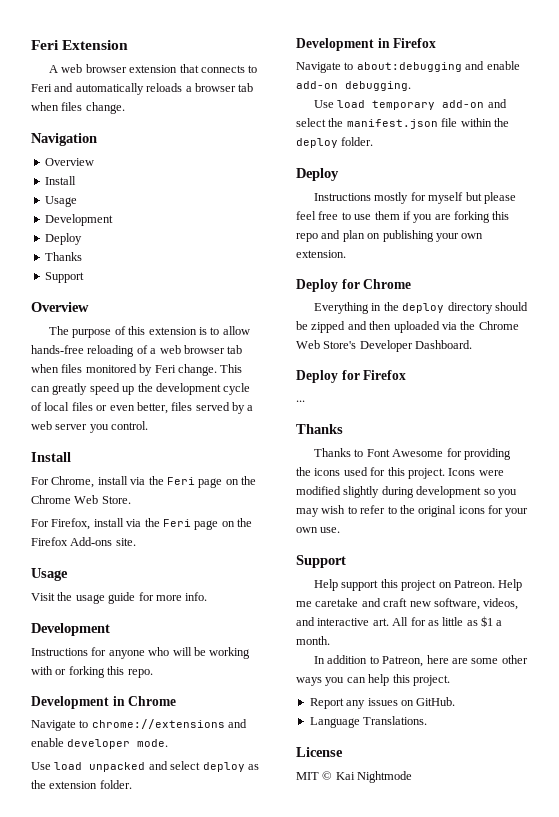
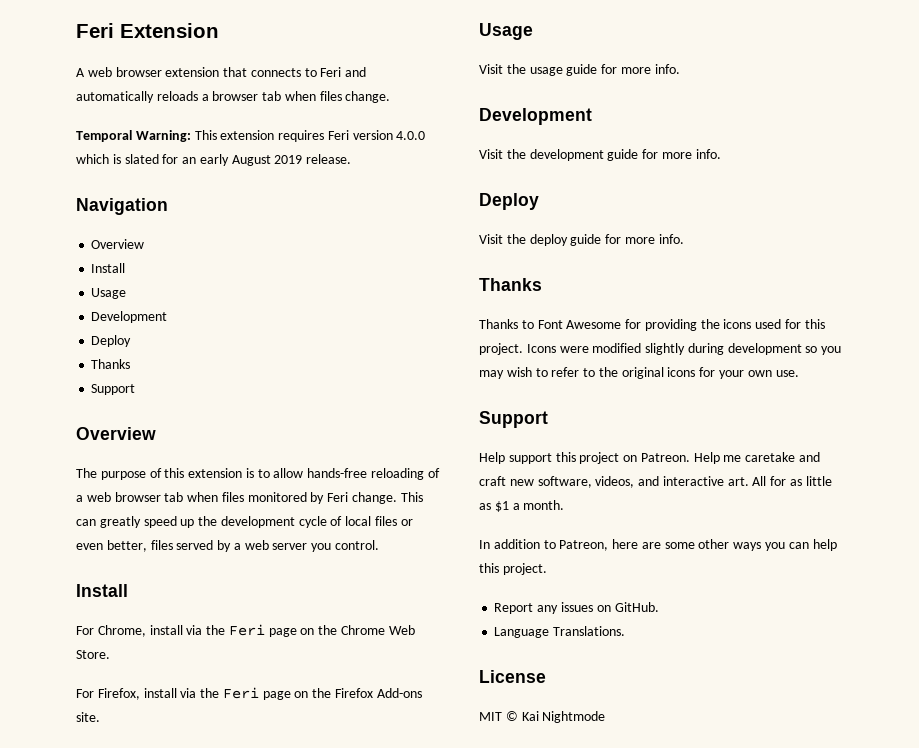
+ Temporal Warning: This extension requires Feri version 4.0.0 which is slated for an early August 2019 release.
- Instructions for anyone who will be working with or forking this repo.
- Development in Chrome
- Navigate to chrome://extensions and enable developer mode.
- Use load unpacked and select deploy as the extension folder.
- Development in Firefox
- Navigate to about:debugging and enable add-on debugging.
- Use load temporary add-on and select the manifest.json file within the deploy folder.
+ Visit the development guide for more info.
  Deploy
- Instructions mostly for myself but please feel free to use them if you are forking this repo and plan on publishing your own extension.
- Deploy for Chrome
- Everything in the deploy directory should be zipped and then uploaded via the Chrome Web Store's Developer Dashboard.
- Deploy for Firefox
- ...
+ Visit the deploy guide for more info.

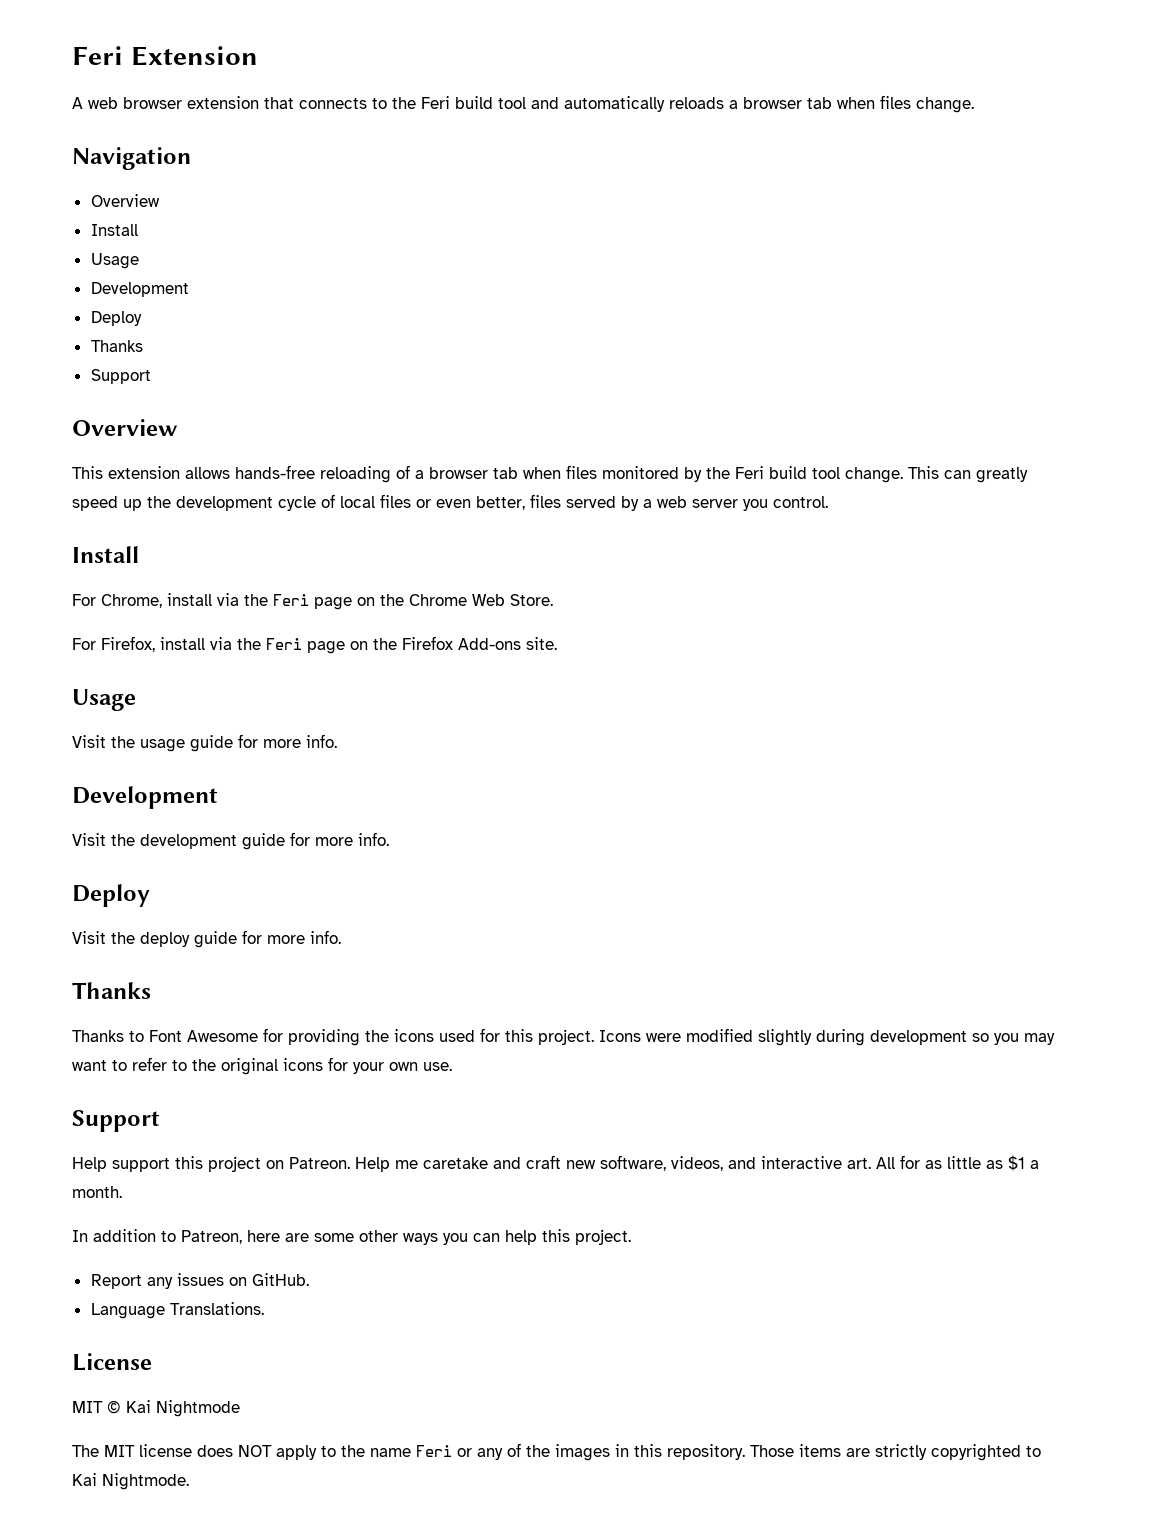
- A web browser extension that connects to Feri and automatically reloads a browser tab when files change.
+ A web browser extension that connects to the Feri build tool and automatically reloads a browser tab when files change.
- Temporal Warning: This extension requires Feri version 4.0.0 which is slated for an early August 2019 release.
- The purpose of this extension is to allow hands-free reloading of a web browser tab when files monitored by Feri change.
+ This extension allows hands-free reloading of a browser tab when files monitored by the Feri build tool change.
- Icons were modified slightly during development so you may wish to refer to the original icons for your own use.
+ Icons were modified slightly during development so you may want to refer to the original icons for your own use.
+ The MIT license does NOT apply to the name Feri or any of the images in this repository. Those items are strictly copyrighted to Kai Nightmode.

